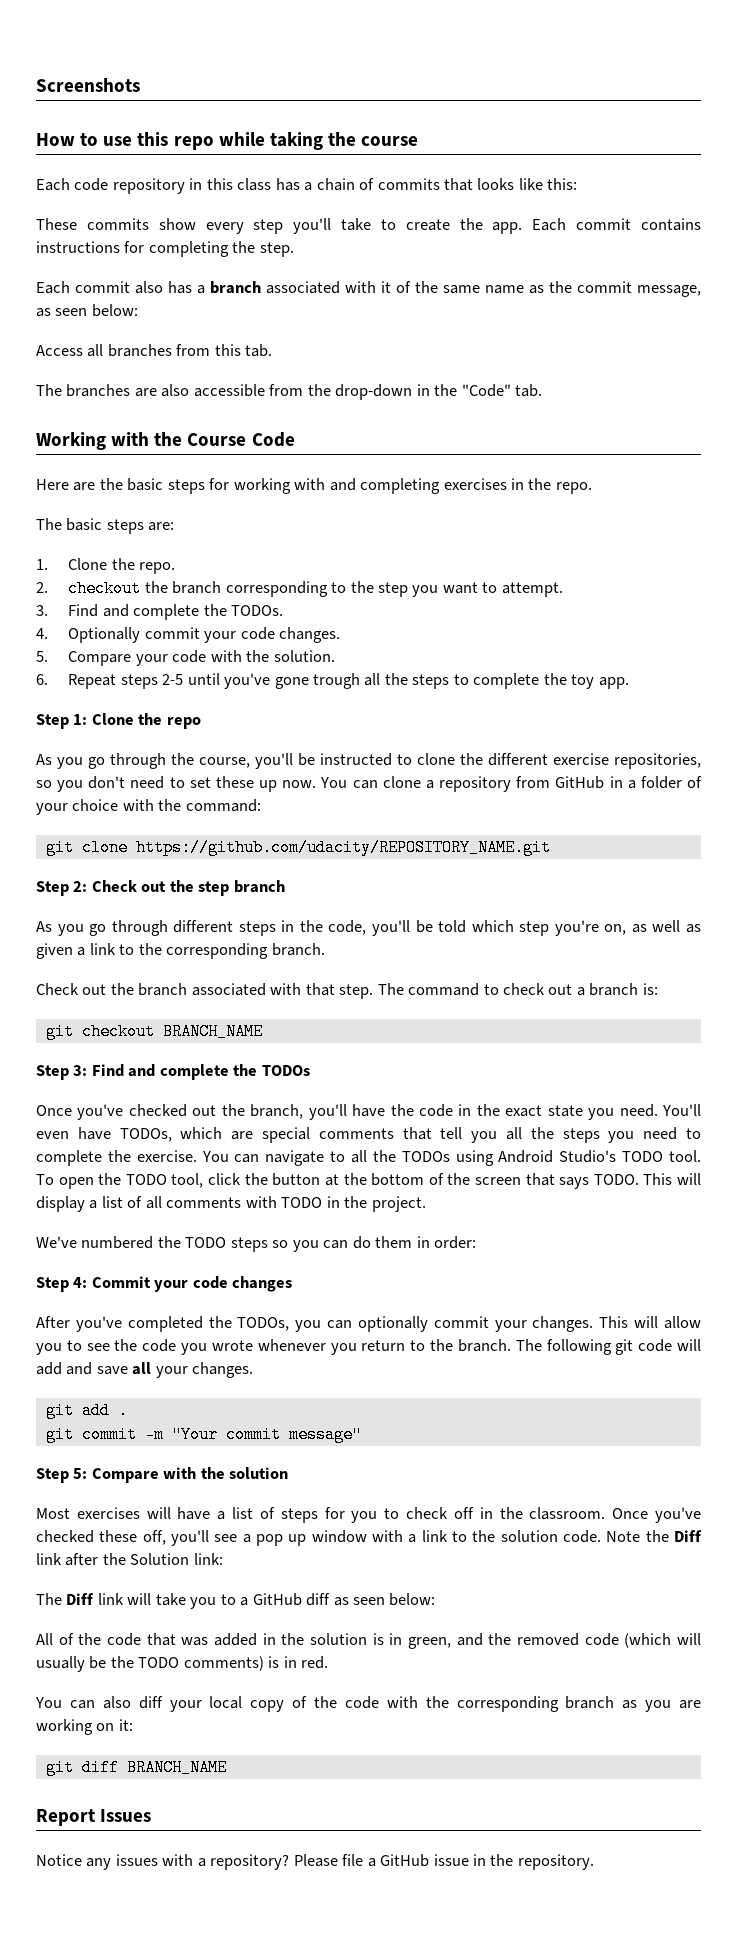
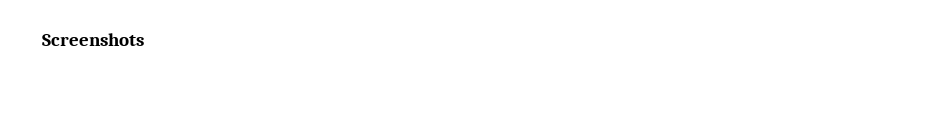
- How to use this repo while taking the course
- Each code repository in this class has a chain of commits that looks like this:
- These commits show every step you'll take to create the app. Each commit contains instructions for completing the step.
- Each commit also has a branch associated with it of the same name as the commit message, as seen below:
- Access all branches from this tab.
- The branches are also accessible from the drop-down in the "Code" tab.
- Working with the Course Code
- Here are the basic steps for working with and completing exercises in the repo.
- The basic steps are:
- 1. Clone the repo.
- 2. checkout the branch corresponding to the step you want to attempt.
- 3. Find and complete the TODOs.
- 4. Optionally commit your code changes.
- 5. Compare your code with the solution.
- 6. Repeat steps 2-5 until you've gone trough all the steps to complete the toy app.
- Step 1: Clone the repo
- As you go through the course, you'll be instructed to clone the different exercise repositories, so you don't need to set these up now. You can clone a repository from GitHub in a folder of your choice with the command:
- git clone https://github.com/udacity/REPOSITORY_NAME.git
- Step 2: Check out the step branch
- As you go through different steps in the code, you'll be told which step you're on, as well as given a link to the corresponding branch.
- Check out the branch associated with that step. The command to check out a branch is:
- git checkout BRANCH_NAME
- Step 3: Find and complete the TODOs
- Once you've checked out the branch, you'll have the code in the exact state you need. You'll even have TODOs, which are special comments that tell you all the steps you need to complete the exercise. You can navigate to all the TODOs using Android Studio's TODO tool. To open the TODO tool, click the button at the bottom of the screen that says TODO. This will display a list of all comments with TODO in the project.
- We've numbered the TODO steps so you can do them in order:
- Step 4: Commit your code changes
- After you've completed the TODOs, you can optionally commit your changes. This will allow you to see the code you wrote whenever you return to the branch. The following git code will add and save all your changes.
- git add .
- git commit -m "Your commit message"
- Step 5: Compare with the solution
- Most exercises will have a list of steps for you to check off in the classroom. Once you've checked these off, you'll see a pop up window with a link to the solution code. Note the Diff link after the Solution link:
- The Diff link will take you to a GitHub diff as seen below:
- All of the code that was added in the solution is in green, and the removed code (which will usually be the TODO comments) is in red.
- You can also diff your local copy of the code with the corresponding branch as you are working on it:
- git diff BRANCH_NAME
- Report Issues
- Notice any issues with a repository? Please file a GitHub issue in the repository.

